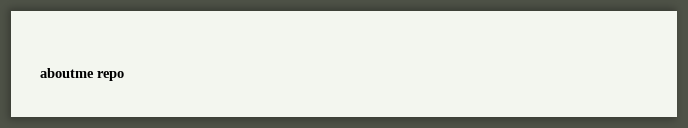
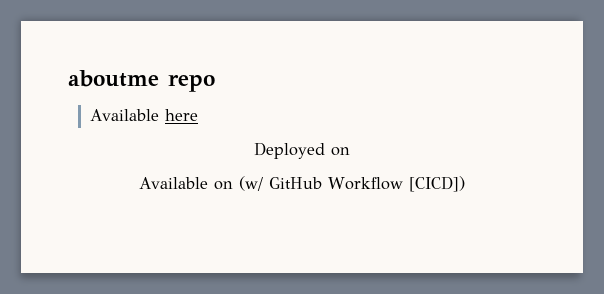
+ Available here
+ Deployed on
+ Available on (w/ GitHub Workflow [CICD])

